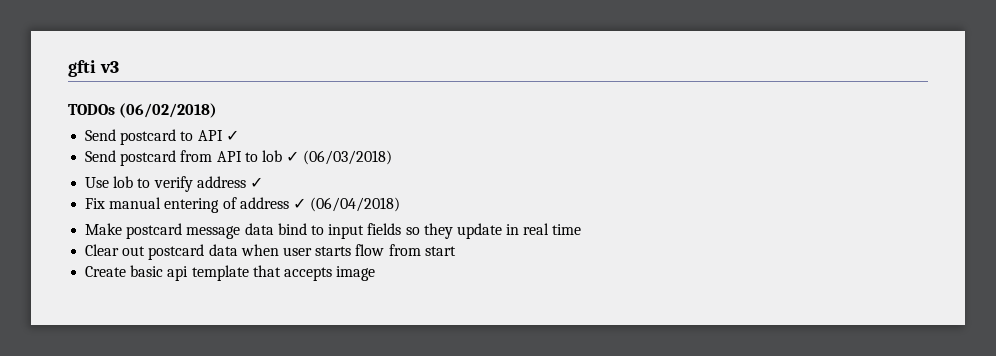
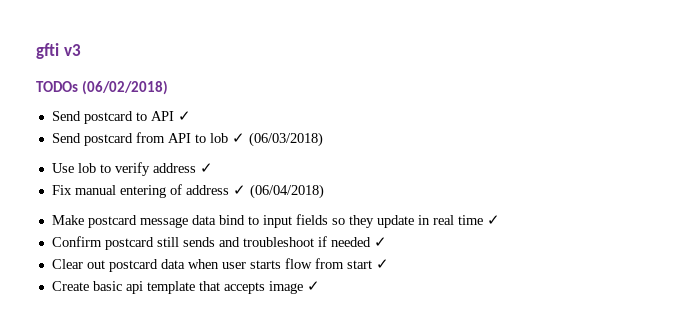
- Make postcard message data bind to input fields so they update in real time
+ Make postcard message data bind to input fields so they update in real time ✓
+ Confirm postcard still sends and troubleshoot if needed ✓
- Clear out postcard data when user starts flow from start
+ Clear out postcard data when user starts flow from start ✓
- Create basic api template that accepts image
+ Create basic api template that accepts image ✓

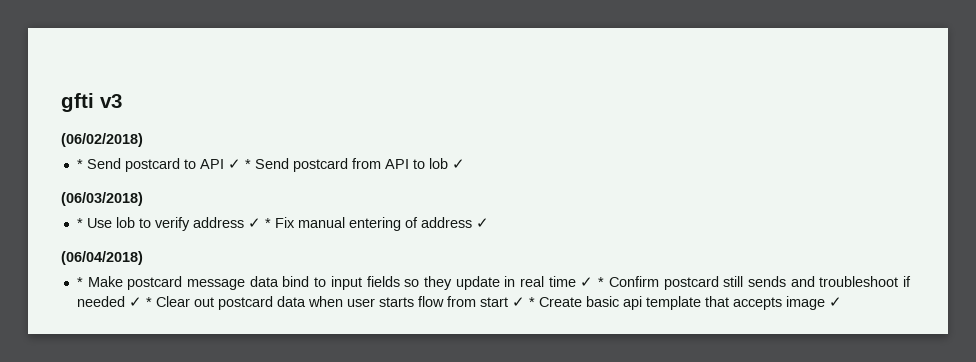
- TODOs (06/02/2018)
+ (06/02/2018)
- Send postcard to API ✓
- Send postcard from API to lob ✓ (06/03/2018)
+ * Send postcard to API ✓ * Send postcard from API to lob ✓
+ (06/03/2018)
- Use lob to verify address ✓
- Fix manual entering of address ✓ (06/04/2018)
+ * Use lob to verify address ✓ * Fix manual entering of address ✓
+ (06/04/2018)
- Make postcard message data bind to input fields so they update in real time ✓
- Confirm postcard still sends and troubleshoot if needed ✓
- Clear out postcard data when user starts flow from start ✓
- Create basic api template that accepts image ✓
+ * Make postcard message data bind to input fields so they update in real time ✓ * Confirm postcard still sends and troubleshoot if needed ✓ * Clear out postcard data when user starts flow from start ✓ * Create basic api template that accepts image ✓

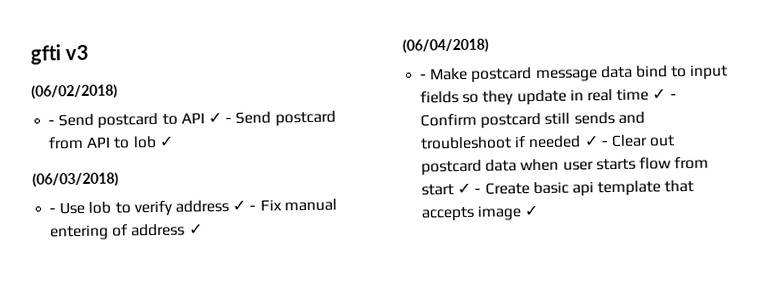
- * Send postcard to API ✓ * Send postcard from API to lob ✓
+ - Send postcard to API ✓ - Send postcard from API to lob ✓
- * Use lob to verify address ✓ * Fix manual entering of address ✓
+ - Use lob to verify address ✓ - Fix manual entering of address ✓
- * Make postcard message data bind to input fields so they update in real time ✓ * Confirm postcard still sends and troubleshoot if needed ✓ * Clear out postcard data when user starts flow from start ✓ * Create basic api template that accepts image ✓
+ - Make postcard message data bind to input fields so they update in real time ✓ - Confirm postcard still sends and troubleshoot if needed ✓ - Clear out postcard data when user starts flow from start ✓ - Create basic api template that accepts image ✓

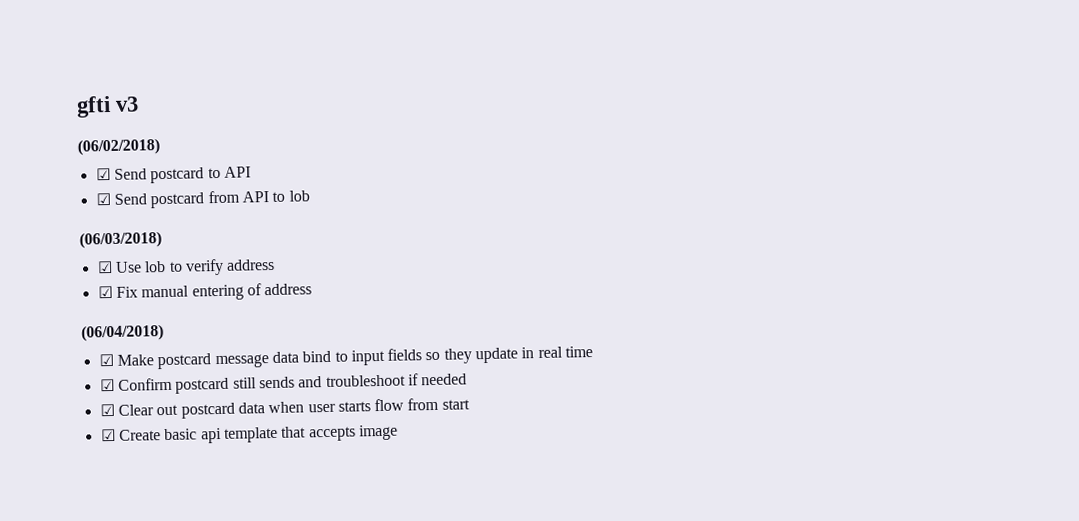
- - Send postcard to API ✓ - Send postcard from API to lob ✓
+ ☑ Send postcard to API
+ ☑ Send postcard from API to lob
- - Use lob to verify address ✓ - Fix manual entering of address ✓
+ ☑ Use lob to verify address
+ ☑ Fix manual entering of address
- - Make postcard message data bind to input fields so they update in real time ✓ - Confirm postcard still sends and troubleshoot if needed ✓ - Clear out postcard data when user starts flow from start ✓ - Create basic api template that accepts image ✓
+ ☑ Make postcard message data bind to input fields so they update in real time
+ ☑ Confirm postcard still sends and troubleshoot if needed
+ ☑ Clear out postcard data when user starts flow from start
+ ☑ Create basic api template that accepts image

